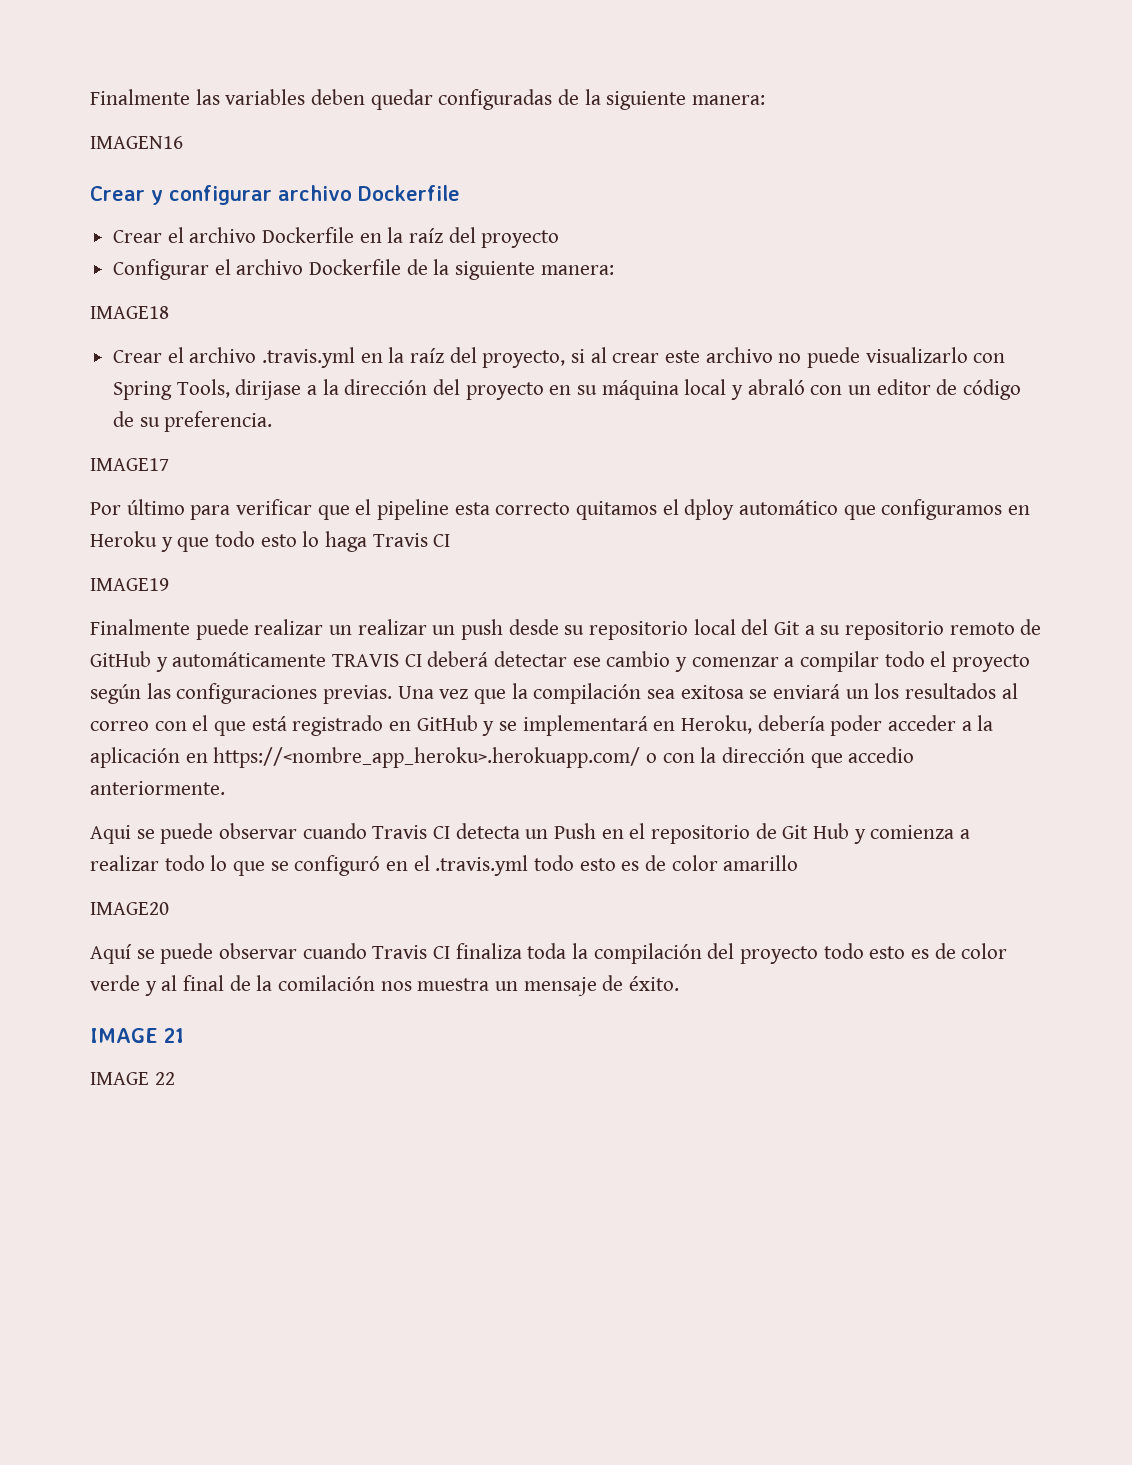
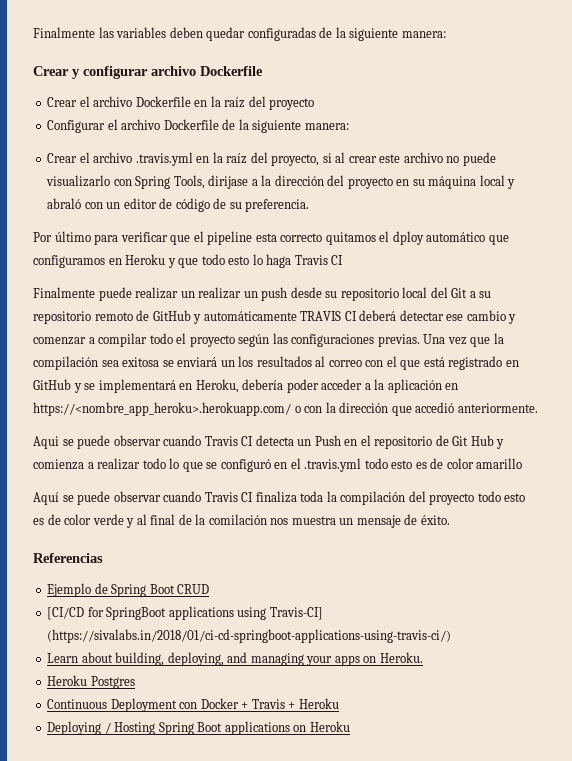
- IMAGEN16
- IMAGE18
- IMAGE17
- IMAGE19
- Una vez que la compilación sea exitosa se enviará un los resultados al correo con el que está registrado en GitHub y se implementará en Heroku, debería poder acceder a la aplicación en https://<nombre_app_heroku>.herokuapp.com/ o con la dirección que accedio anteriormente.
+ Una vez que la compilación sea exitosa se enviará un los resultados al correo con el que está registrado en GitHub y se implementará en Heroku, debería poder acceder a la aplicación en https://<nombre_app_heroku>.herokuapp.com/ o con la dirección que accedió anteriormente.
- IMAGE20
- IMAGE 21
- IMAGE 22
+ Referencias
+ Ejemplo de Spring Boot CRUD
+ [CI/CD for SpringBoot applications using Travis-CI] (https://sivalabs.in/2018/01/ci-cd-springboot-applications-using-travis-ci/)
+ Learn about building, deploying, and managing your apps on Heroku.
+ Heroku Postgres
+ Continuous Deployment con Docker + Travis + Heroku
+ Deploying / Hosting Spring Boot applications on Heroku

